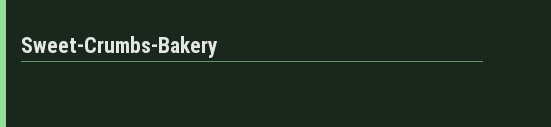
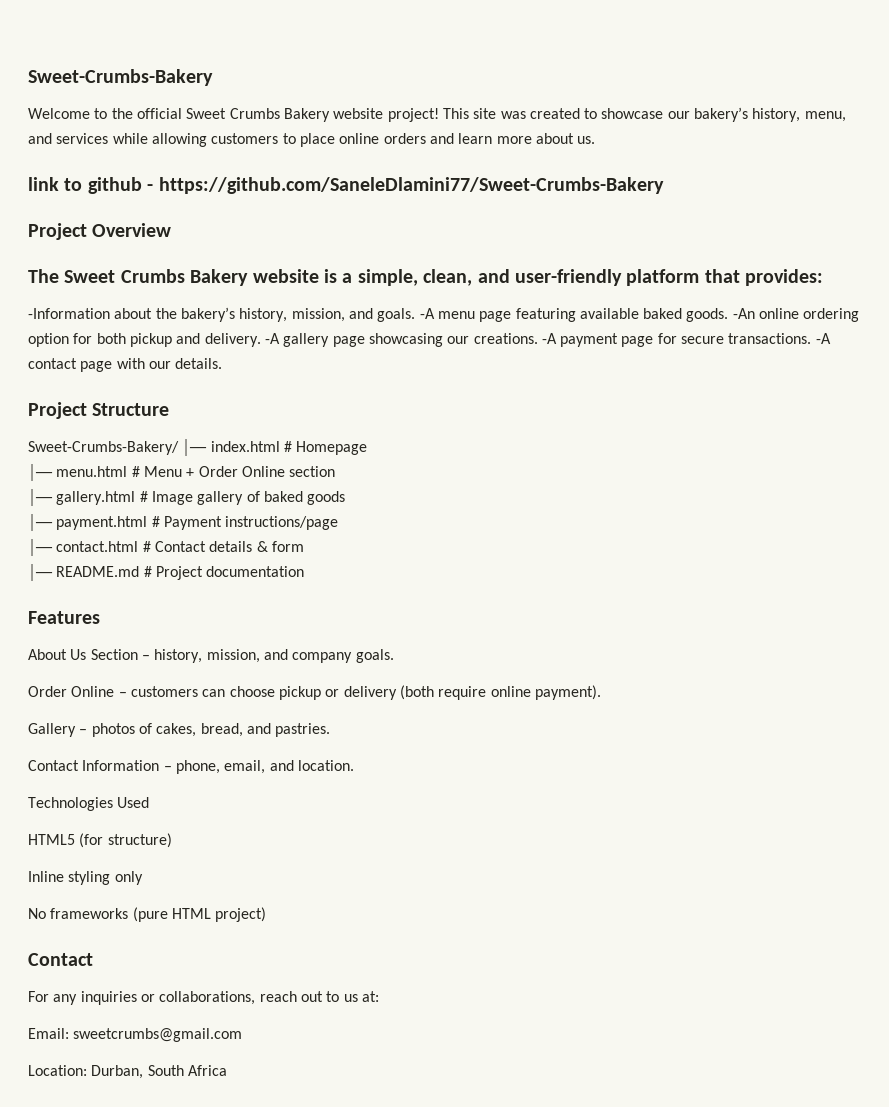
+ Welcome to the official Sweet Crumbs Bakery website project! This site was created to showcase our bakery’s history, menu, and services while allowing customers to place online orders and learn more about us.
+ link to github - https://github.com/SaneleDlamini77/Sweet-Crumbs-Bakery
+ Project Overview
+ The Sweet Crumbs Bakery website is a simple, clean, and user-friendly platform that provides:
+ -Information about the bakery’s history, mission, and goals. -A menu page featuring available baked goods. -An online ordering option for both pickup and delivery. -A gallery page showcasing our creations. -A payment page for secure transactions. -A contact page with our details.
+ Project Structure
+ Sweet-Crumbs-Bakery/ │── index.html # Homepage
+ │── menu.html # Menu + Order Online section
+ │── gallery.html # Image gallery of baked goods
+ │── payment.html # Payment instructions/page
+ │── contact.html # Contact details & form
+ │── README.md # Project documentation
+ Features
+ About Us Section – history, mission, and company goals.
+ Order Online – customers can choose pickup or delivery (both require online payment).
+ Gallery – photos of cakes, bread, and pastries.
+ Contact Information – phone, email, and location.
+ Technologies Used
+ HTML5 (for structure)
+ Inline styling only
+ No frameworks (pure HTML project)
+ Contact
+ For any inquiries or collaborations, reach out to us at:
+ Email: sweetcrumbs@gmail.com
+ Location: Durban, South Africa

